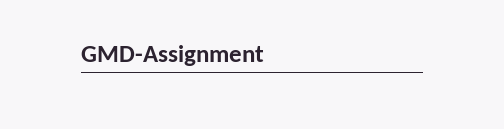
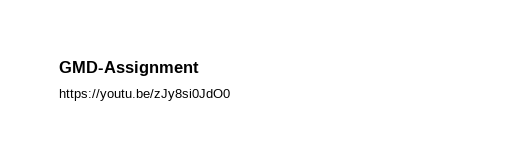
+ https://youtu.be/zJy8si0JdO0

